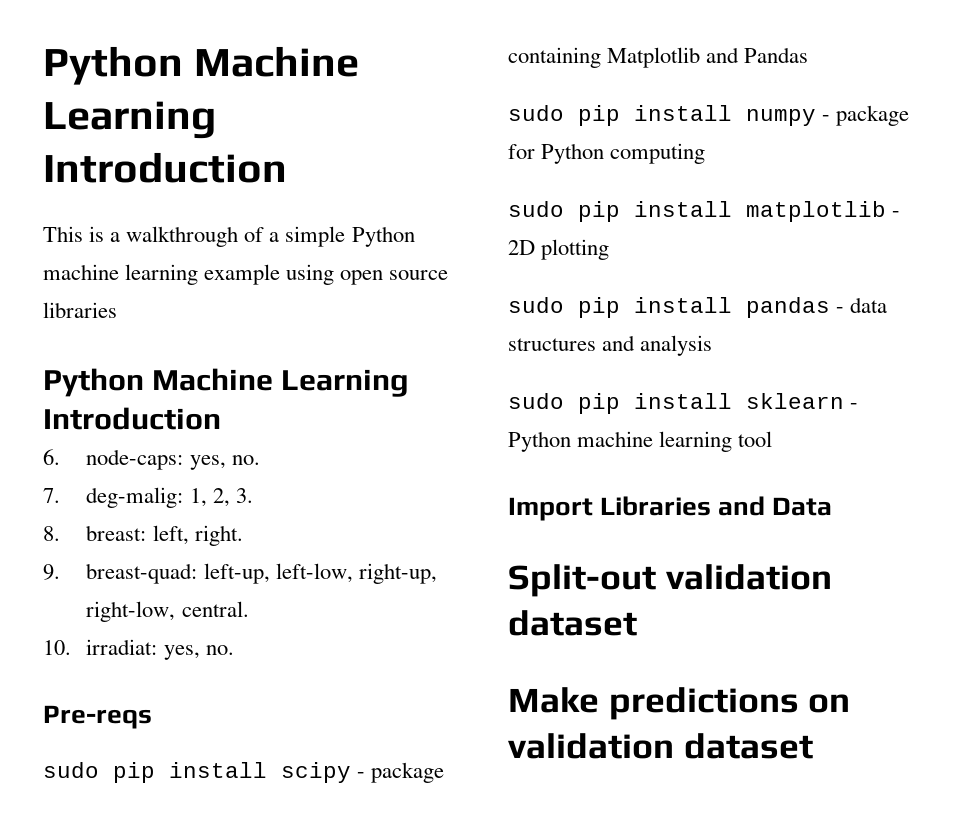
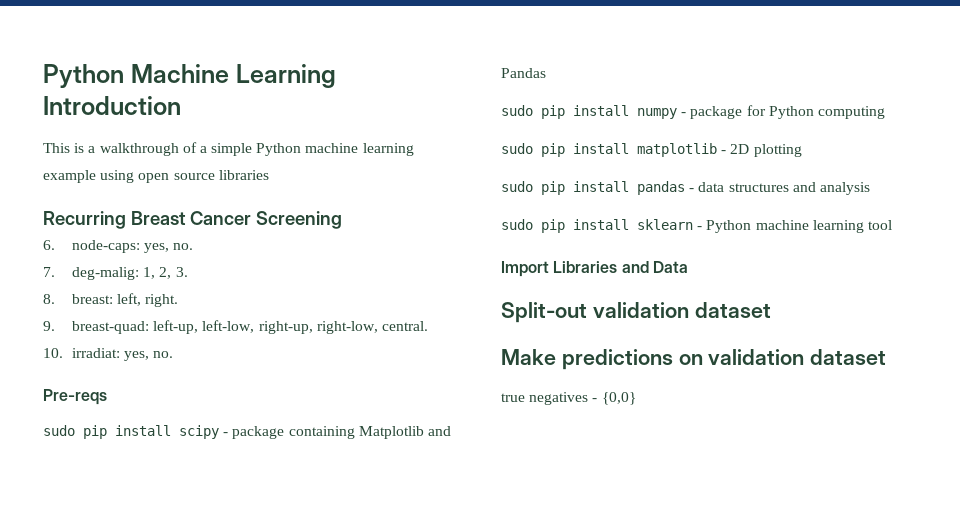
  This is a walkthrough of a simple Python machine learning example using open source libraries
- Python Machine Learning Introduction
+ Recurring Breast Cancer Screening
+ true negatives - {0,0}

